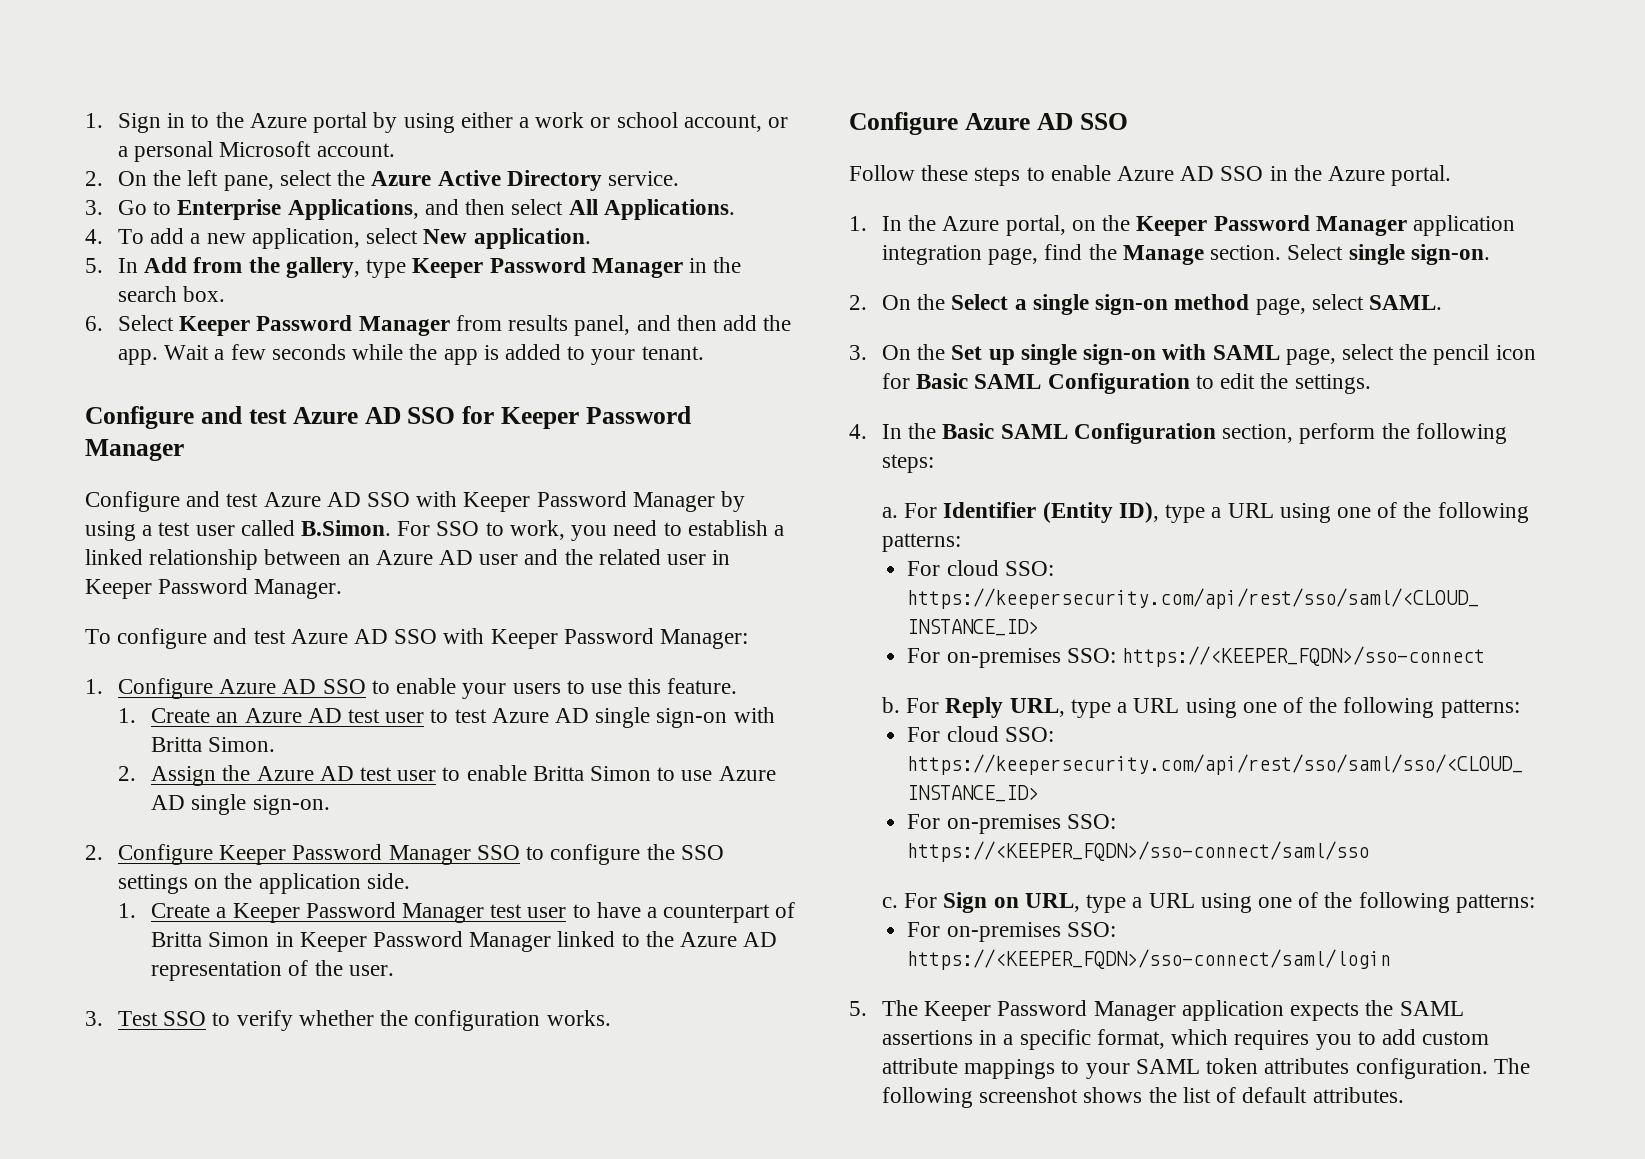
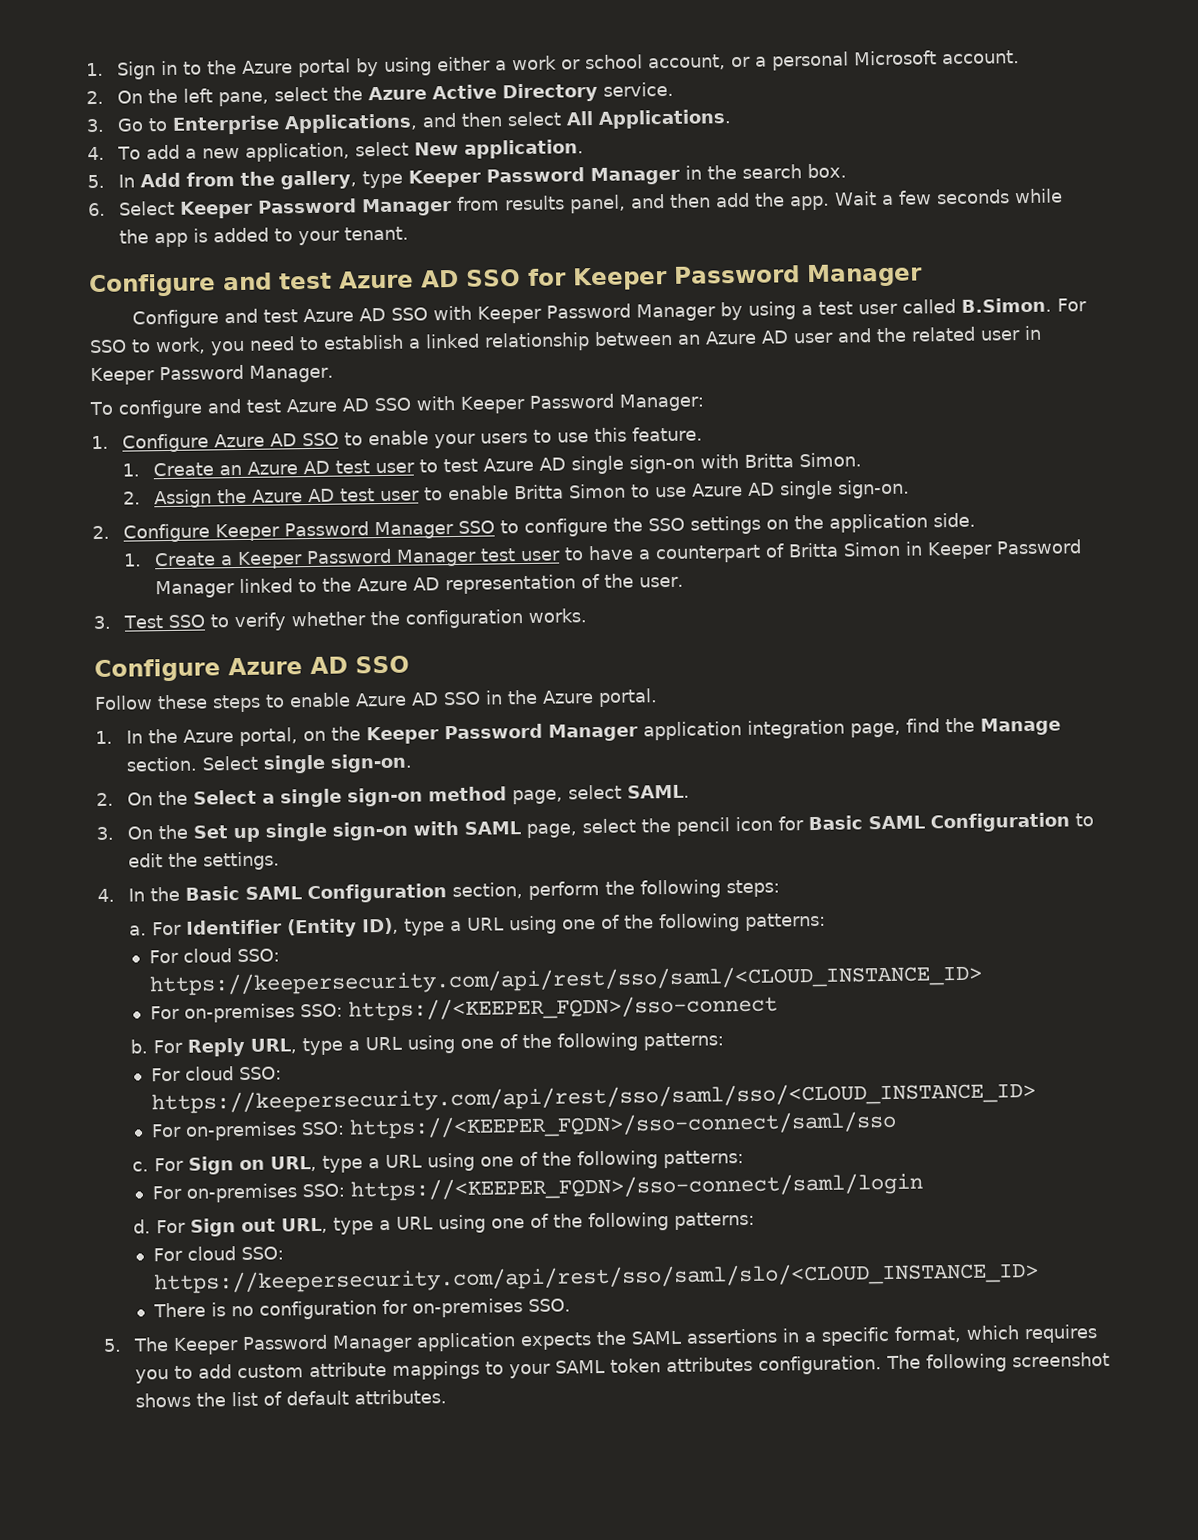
+ d. For Sign out URL, type a URL using one of the following patterns:
+ For cloud SSO: https://keepersecurity.com/api/rest/sso/saml/slo/<CLOUD_INSTANCE_ID>
+ There is no configuration for on-premises SSO.

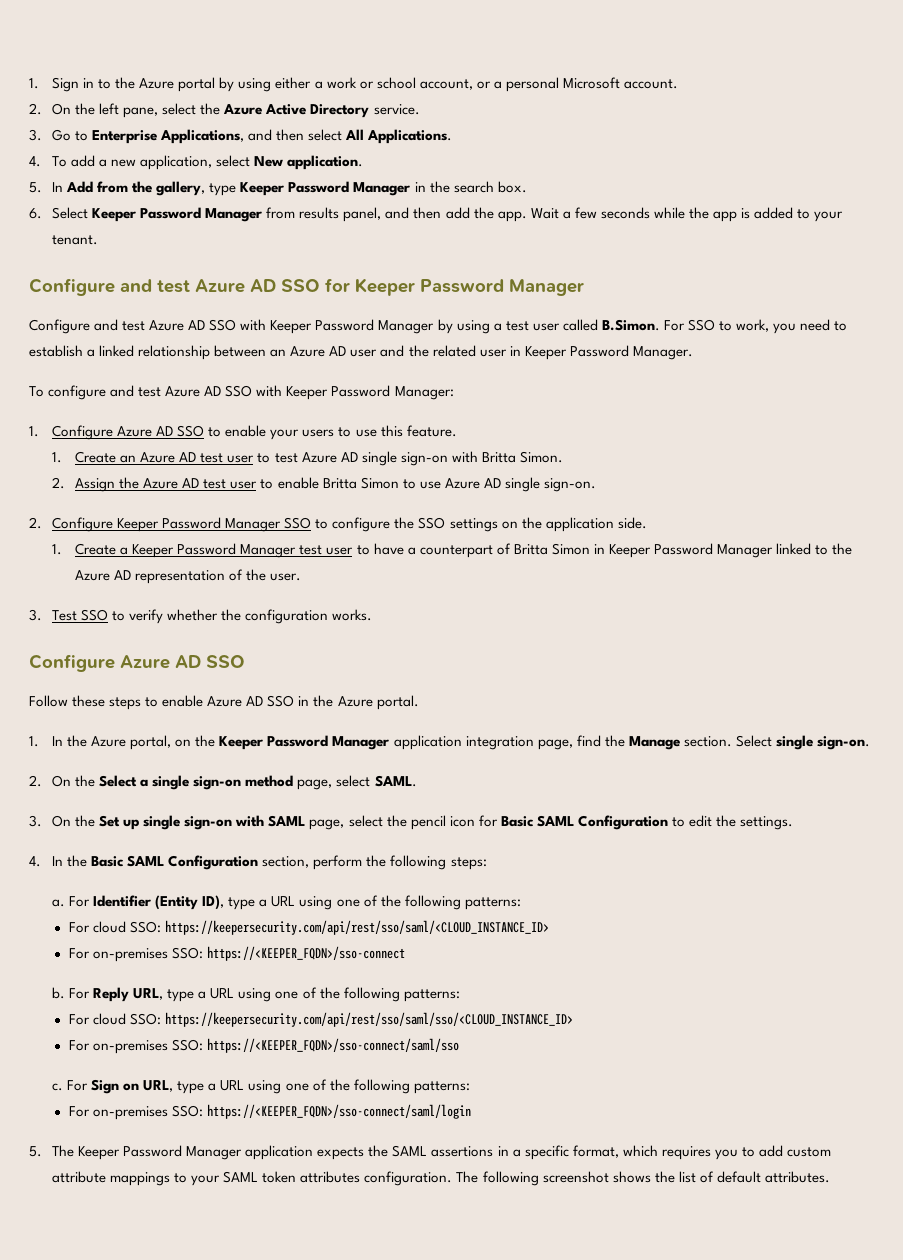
- d. For Sign out URL, type a URL using one of the following patterns:
- For cloud SSO: https://keepersecurity.com/api/rest/sso/saml/slo/<CLOUD_INSTANCE_ID>
- There is no configuration for on-premises SSO.

